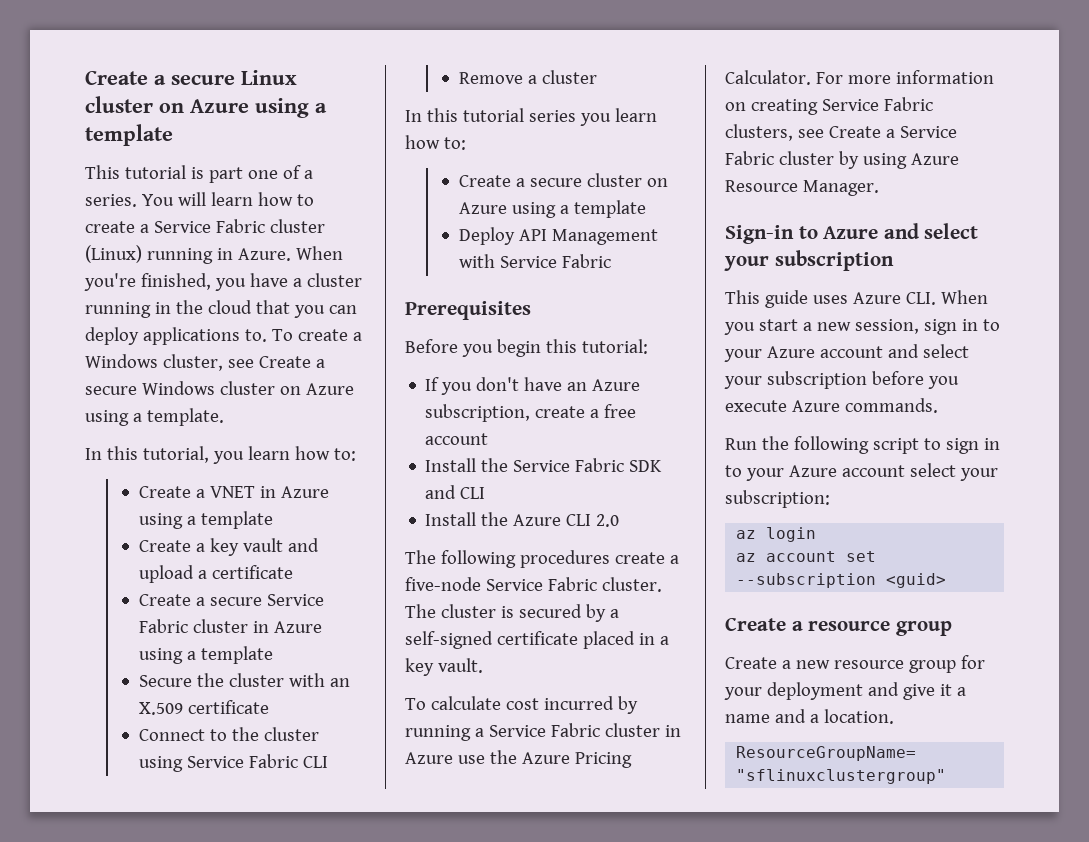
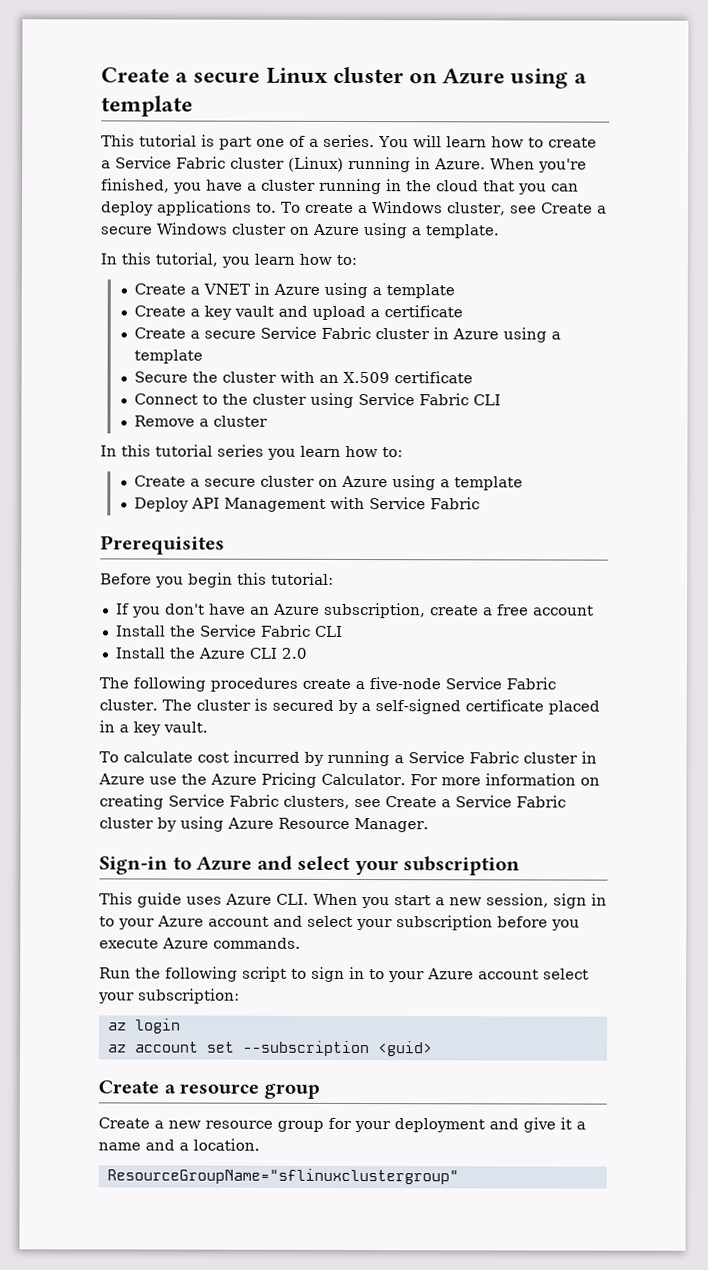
- Install the Service Fabric SDK and CLI
+ Install the Service Fabric CLI

